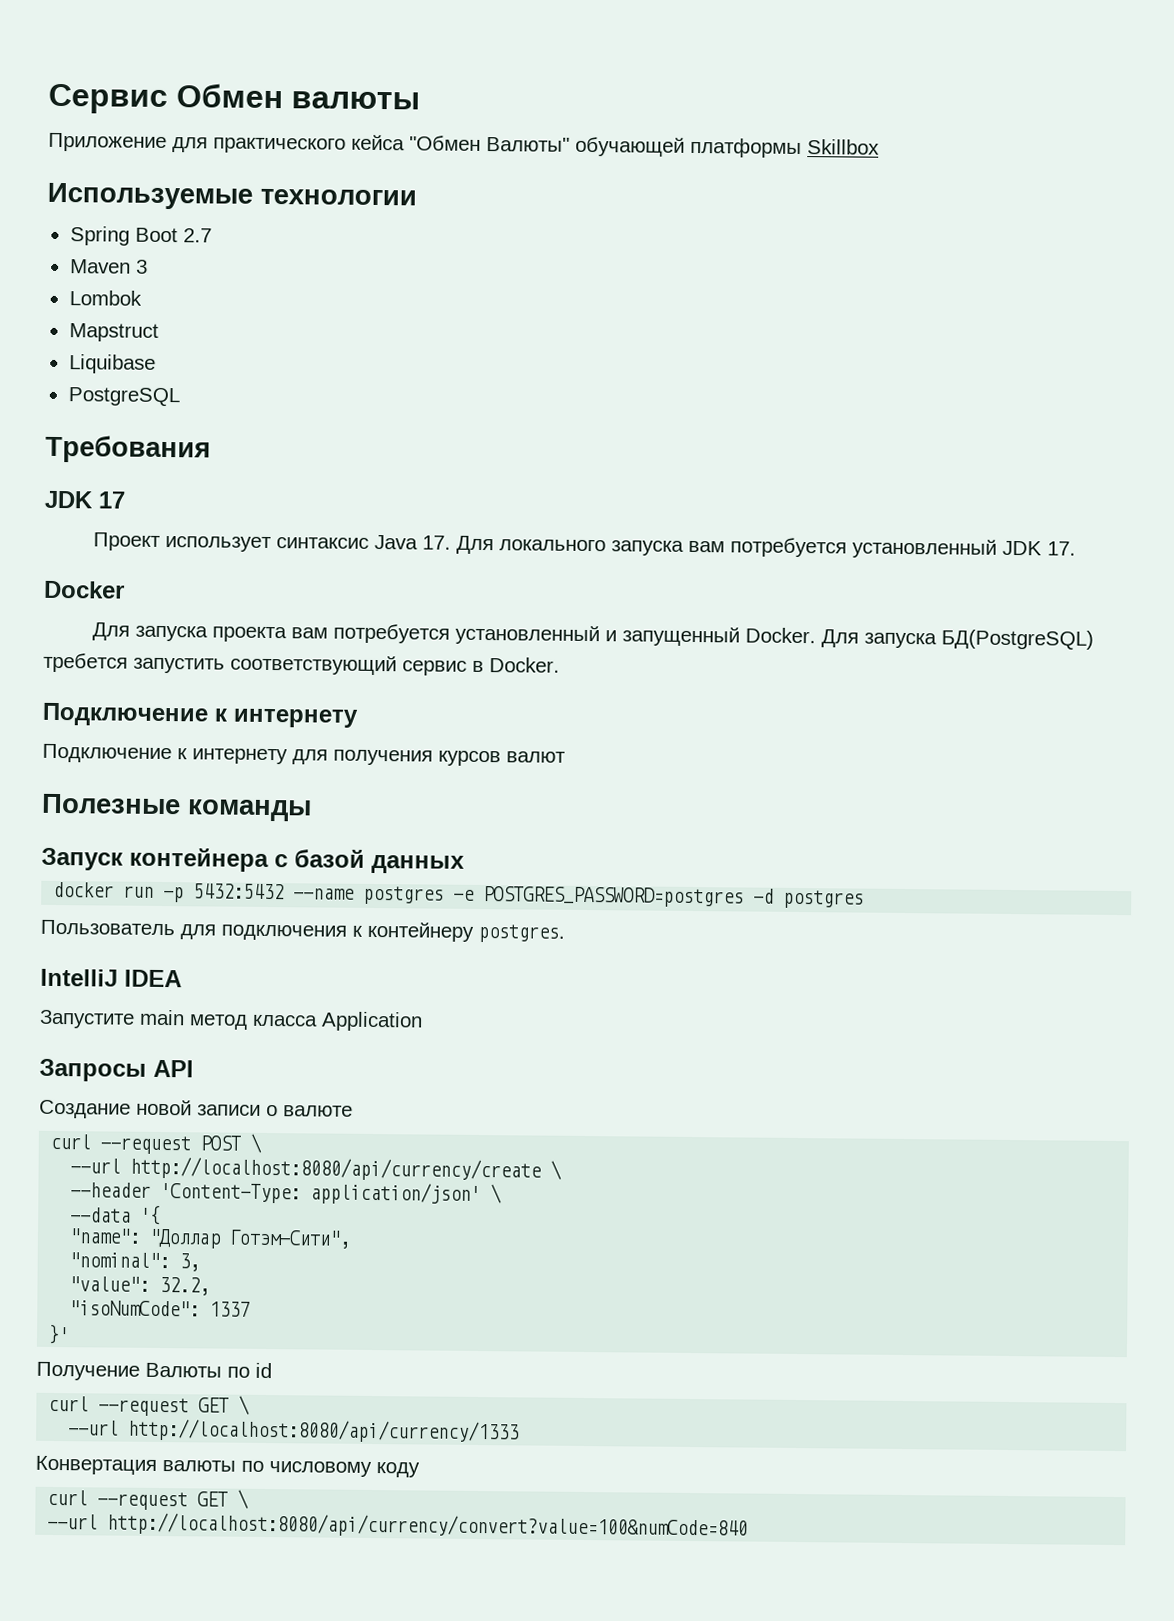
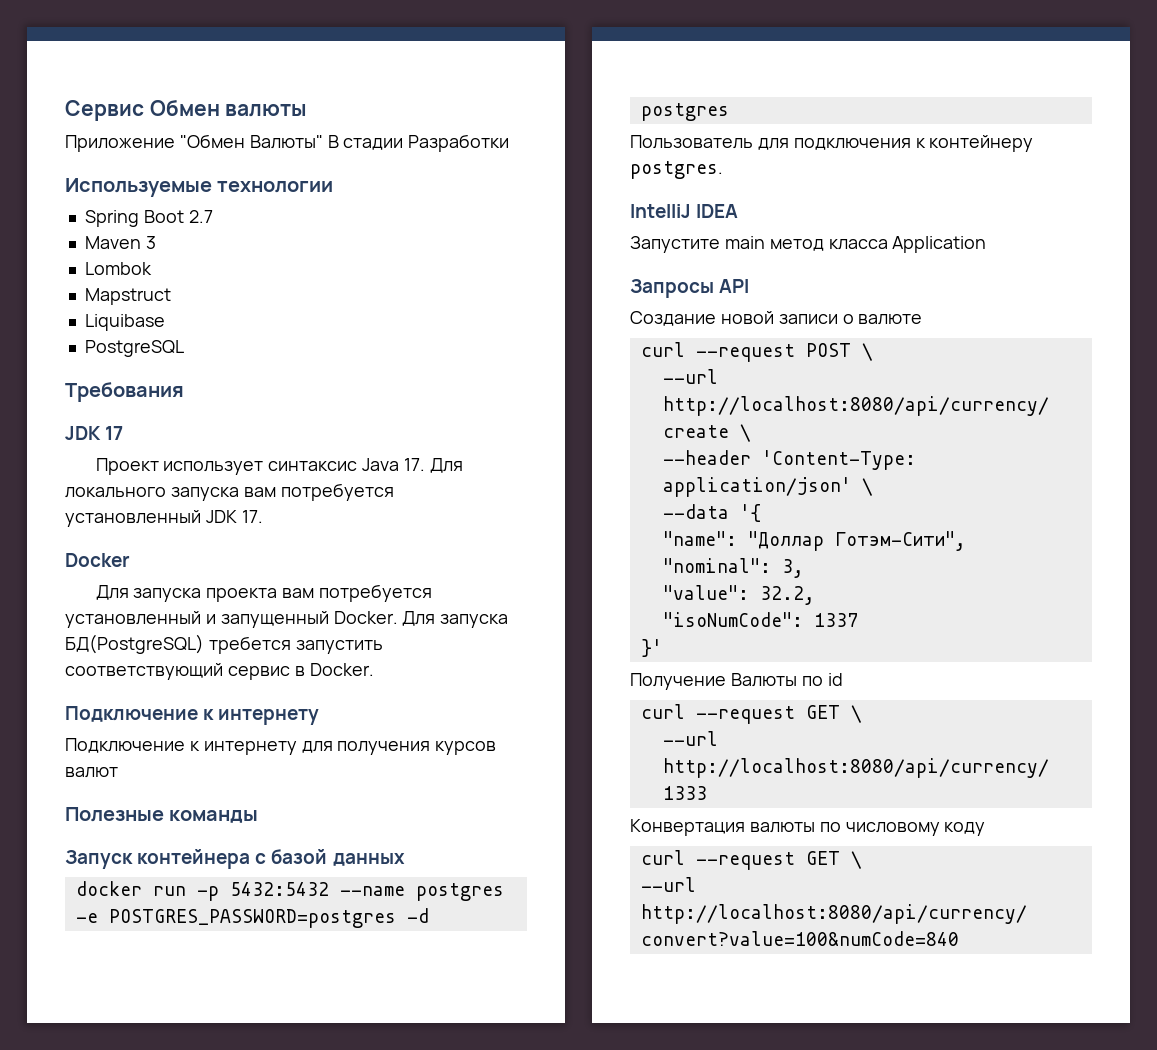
- Приложение для практического кейса "Обмен Валюты" обучающей платформы Skillbox
+ Приложение "Обмен Валюты" В стадии Разработки

